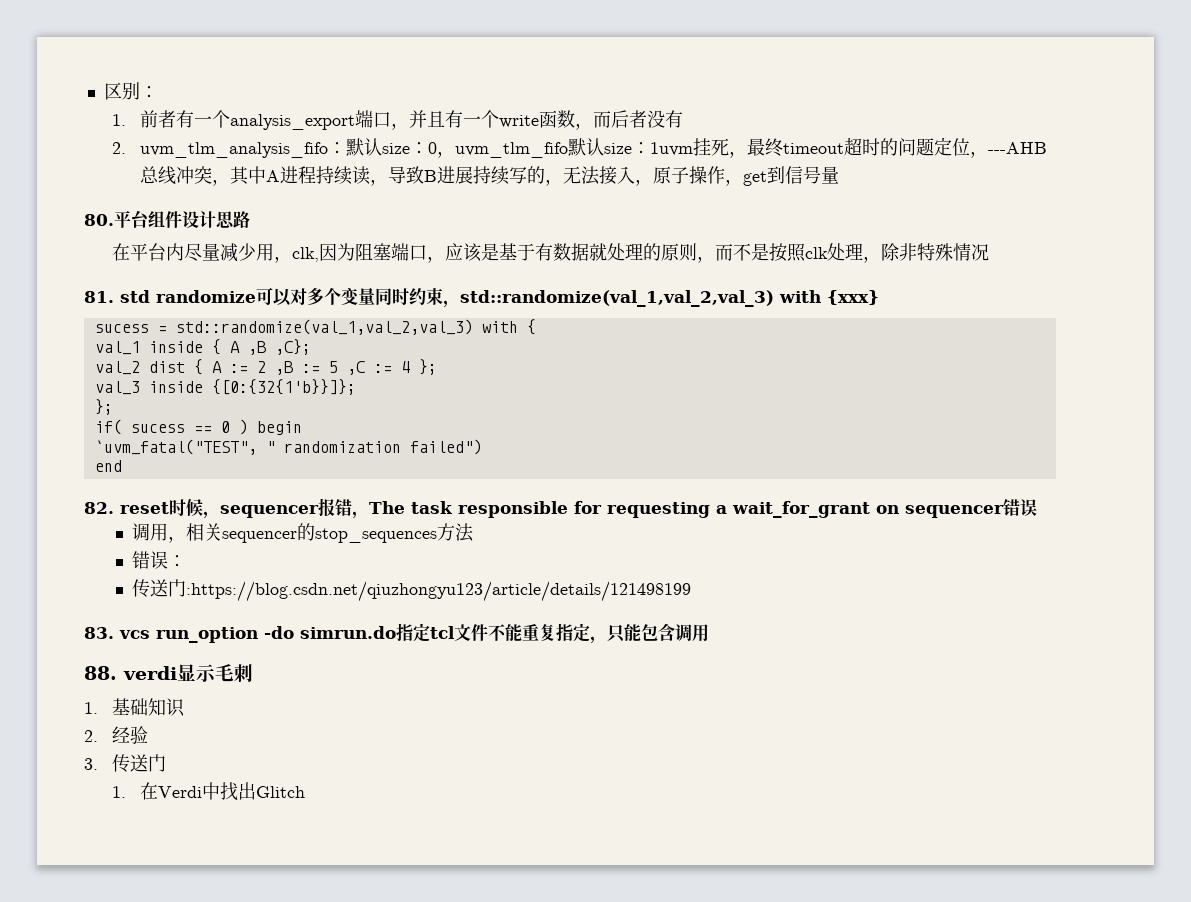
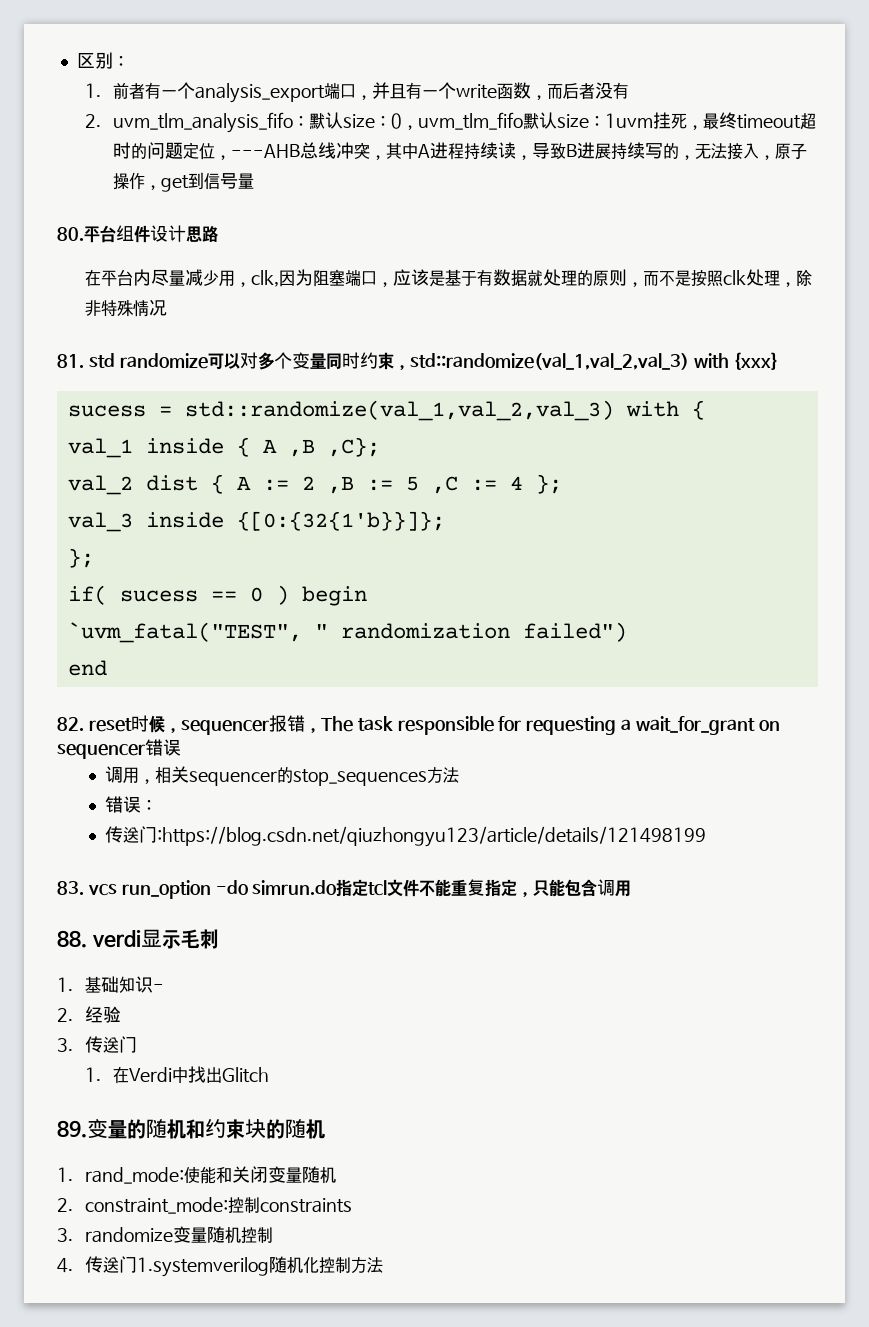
- 1.基础知识
+ 1.基础知识-
+ 89.变量的随机和约束块的随机
+ 1. rand_mode:使能和关闭变量随机
+ 2. constraint_mode:控制constraints
+ 3. randomize变量随机控制
+ 4.传送门1.systemverilog随机化控制方法

